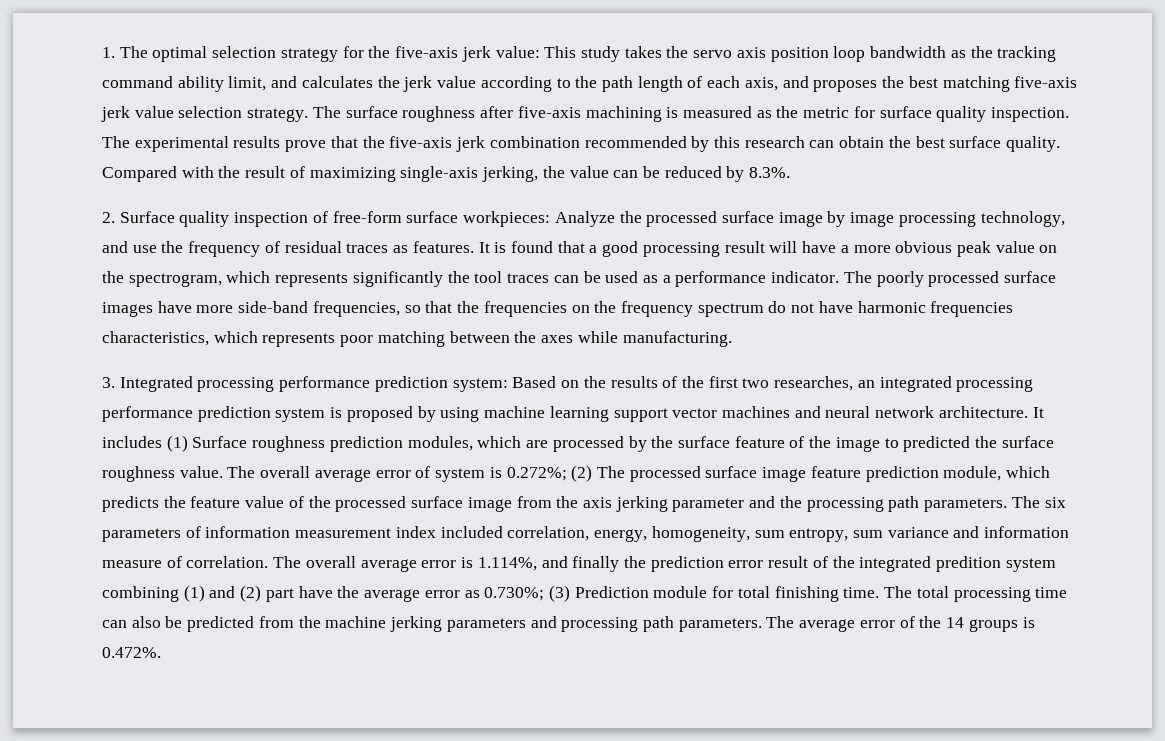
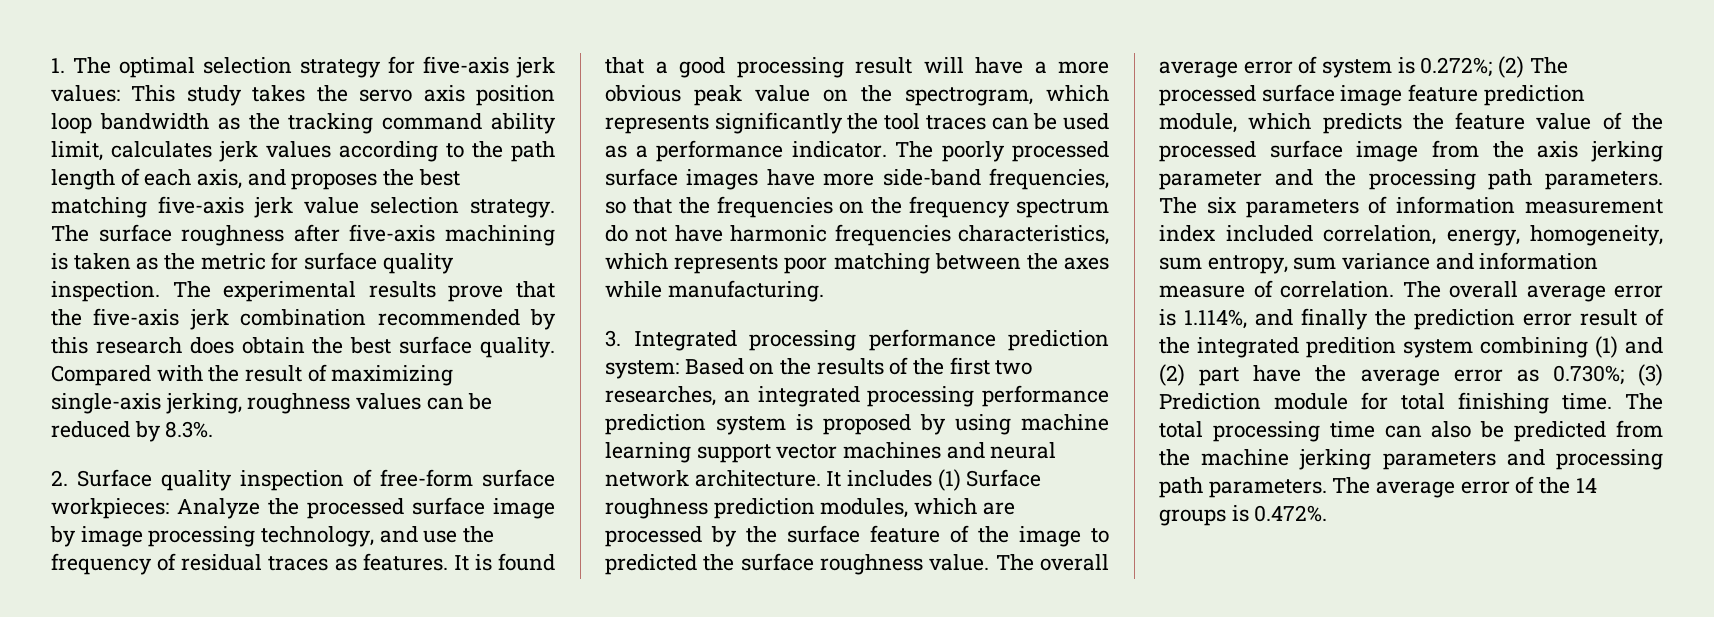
- 1. The optimal selection strategy for the five-axis jerk value: This study takes the servo axis position loop bandwidth as the tracking command ability limit, and calculates the jerk value according to the path length of each axis, and proposes the best matching five-axis jerk value selection strategy.
+ 1. The optimal selection strategy for five-axis jerk values: This study takes the servo axis position loop bandwidth as the tracking command ability limit, calculates jerk values according to the path length of each axis, and proposes the best matching five-axis jerk value selection strategy.
- The surface roughness after five-axis machining is measured as the metric for surface quality inspection.
+ The surface roughness after five-axis machining is taken as the metric for surface quality inspection.
- The experimental results prove that the five-axis jerk combination recommended by this research can obtain the best surface quality.
+ The experimental results prove that the five-axis jerk combination recommended by this research does obtain the best surface quality.
- Compared with the result of maximizing single-axis jerking, the value can be reduced by 8.3%.
+ Compared with the result of maximizing single-axis jerking, roughness values can be reduced by 8.3%.

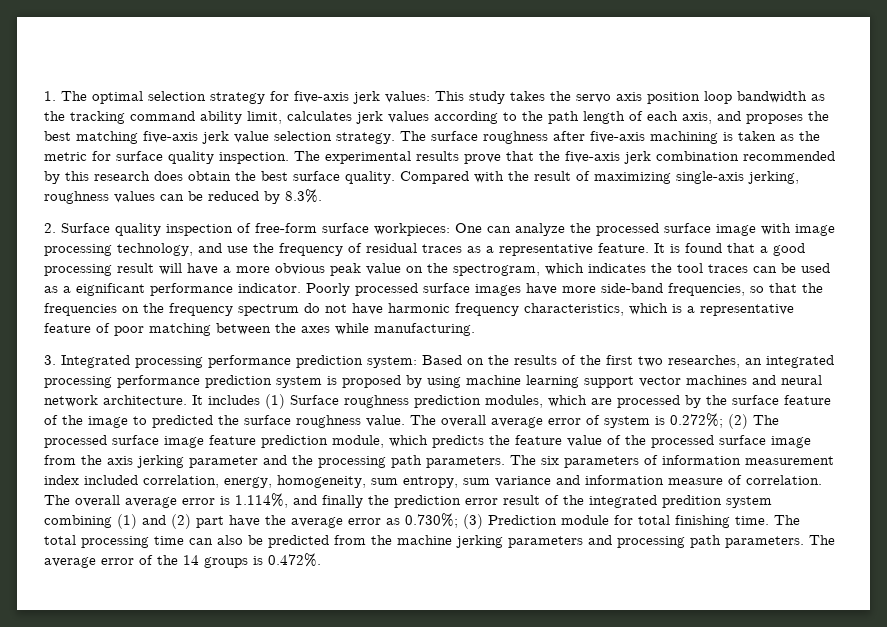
- 2. Surface quality inspection of free-form surface workpieces: Analyze the processed surface image by image processing technology, and use the frequency of residual traces as features.
+ 2. Surface quality inspection of free-form surface workpieces: One can analyze the processed surface image with image processing technology, and use the frequency of residual traces as a representative feature.
- It is found that a good processing result will have a more obvious peak value on the spectrogram, which represents significantly the tool traces can be used as a performance indicator.
+ It is found that a good processing result will have a more obvious peak value on the spectrogram, which indicates the tool traces can be used as a eignificant performance indicator.
- The poorly processed surface images have more side-band frequencies, so that the frequencies on the frequency spectrum do not have harmonic frequencies characteristics, which represents poor matching between the axes while manufacturing.
+ Poorly processed surface images have more side-band frequencies, so that the frequencies on the frequency spectrum do not have harmonic frequency characteristics, which is a representative feature of poor matching between the axes while manufacturing.

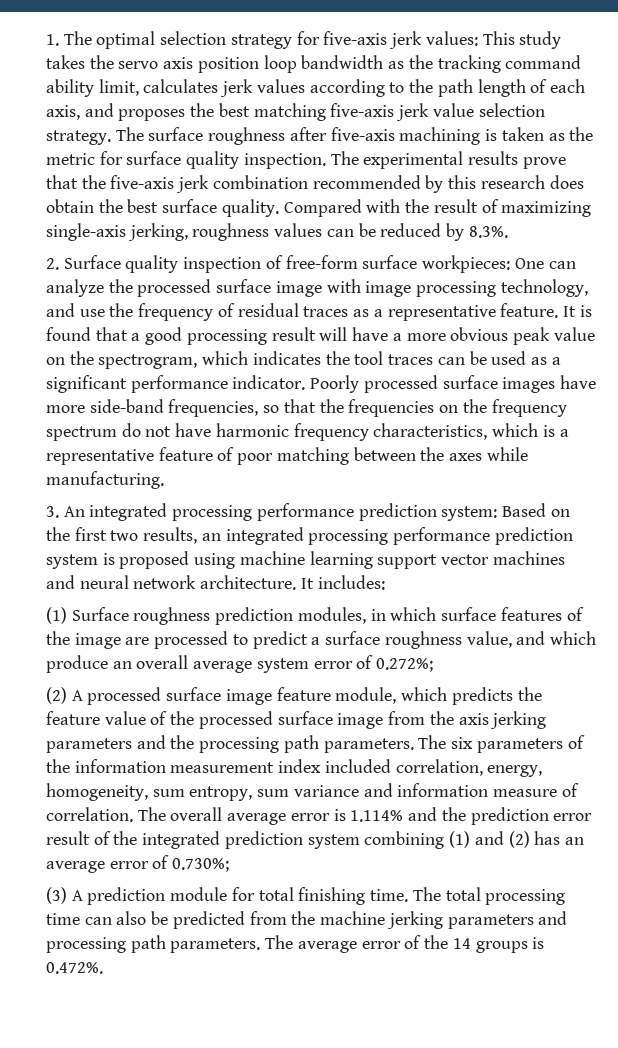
- It is found that a good processing result will have a more obvious peak value on the spectrogram, which indicates the tool traces can be used as a eignificant performance indicator.
+ It is found that a good processing result will have a more obvious peak value on the spectrogram, which indicates the tool traces can be used as a significant performance indicator.
- 3. Integrated processing performance prediction system: Based on the results of the first two researches, an integrated processing performance prediction system is proposed by using machine learning support vector machines and neural network architecture.
+ 3. An integrated processing performance prediction system: Based on the first two results, an integrated processing performance prediction system is proposed using machine learning support vector machines and neural network architecture.
- It includes (1) Surface roughness prediction modules, which are processed by the surface feature of the image to predicted the surface roughness value. The overall average error of system is 0.272%; (2) The processed surface image feature prediction module, which predicts the feature value of the processed surface image from the axis jerking parameter and the processing path parameters.
+ It includes:
+ (1) Surface roughness prediction modules, in which surface features of the image are processed to predict a surface roughness value, and which produce an overall average system error of 0.272%;
+ (2) A processed surface image feature module, which predicts the feature value of the processed surface image from the axis jerking parameters and the processing path parameters.
- The six parameters of information measurement index included correlation, energy, homogeneity, sum entropy, sum variance and information measure of correlation.
+ The six parameters of the information measurement index included correlation, energy, homogeneity, sum entropy, sum variance and information measure of correlation.
- The overall average error is 1.114%, and finally the prediction error result of the integrated predition system combining (1) and (2) part have the average error as 0.730%; (3) Prediction module for total finishing time.
+ The overall average error is 1.114% and the prediction error result of the integrated prediction system combining (1) and (2) has an average error of 0.730%;
+ (3) A prediction module for total finishing time.

